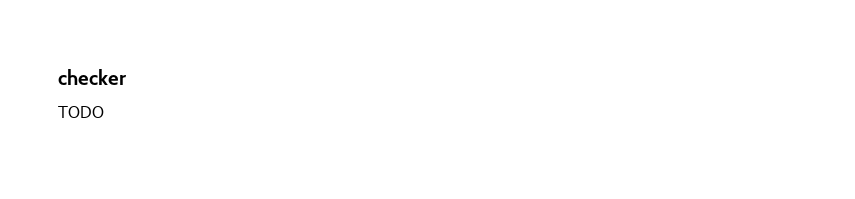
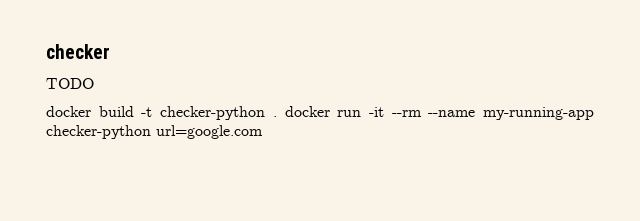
+ docker build -t checker-python . docker run -it --rm --name my-running-app checker-python url=google.com

